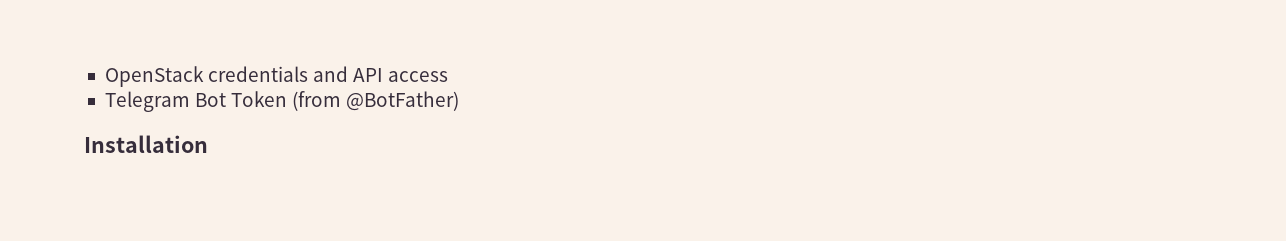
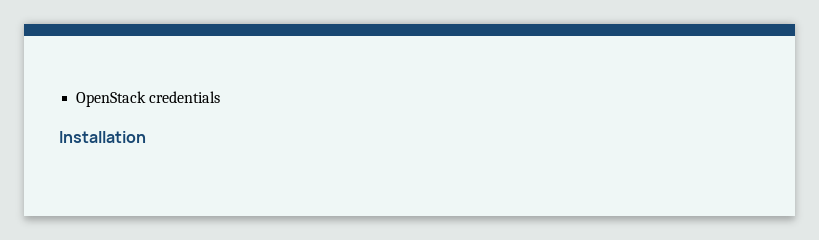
- OpenStack credentials and API access
- Telegram Bot Token (from @BotFather)
+ OpenStack credentials

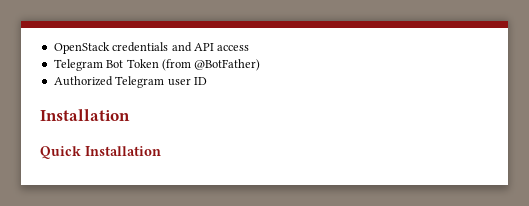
- OpenStack credentials
+ OpenStack credentials and API access
+ Telegram Bot Token (from @BotFather)
+ Authorized Telegram user ID
  Installation
+ Quick Installation

